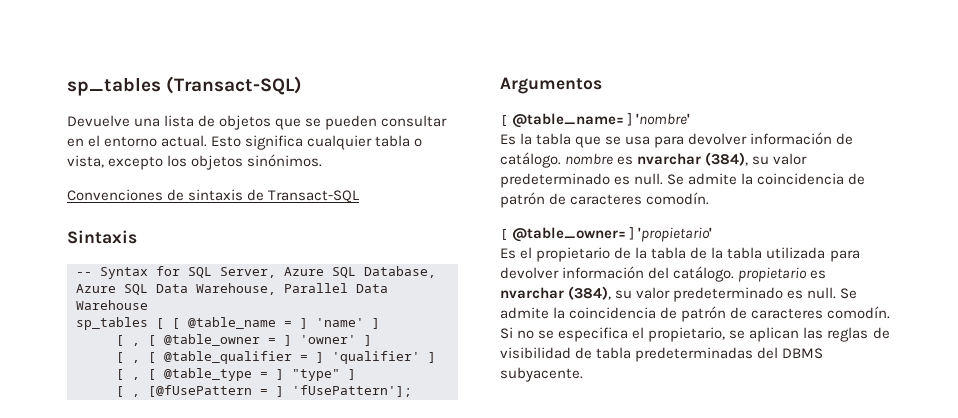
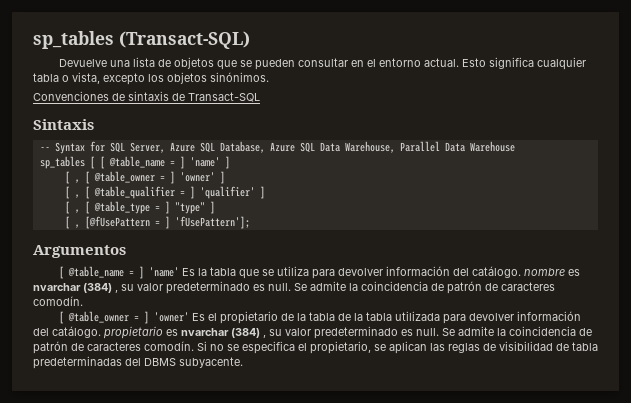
- [ @table_name= ] 'nombre'
- Es la tabla que se usa para devolver información de catálogo. nombre es nvarchar (384), su valor predeterminado es null.
+ [ @table_name = ] 'name' Es la tabla que se utiliza para devolver información del catálogo. nombre es nvarchar (384) , su valor predeterminado es null.
- [ @table_owner= ] 'propietario'
- Es el propietario de la tabla de la tabla utilizada para devolver información del catálogo. propietario es nvarchar (384), su valor predeterminado es null.
+ [ @table_owner = ] 'owner' Es el propietario de la tabla de la tabla utilizada para devolver información del catálogo. propietario es nvarchar (384) , su valor predeterminado es null.

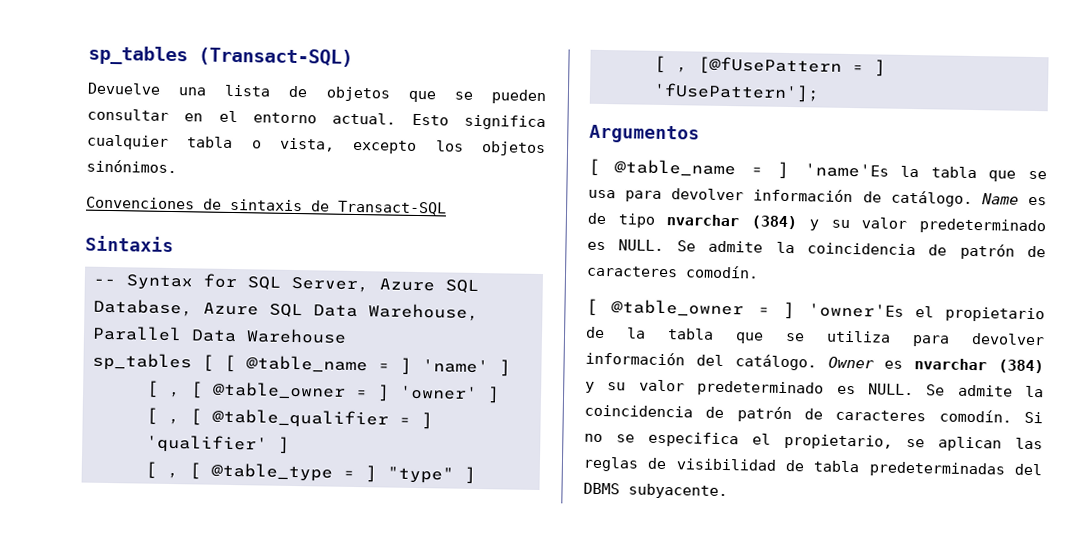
- [ @table_name = ] 'name' Es la tabla que se utiliza para devolver información del catálogo. nombre es nvarchar (384) , su valor predeterminado es null.
+ [ @table_name = ] 'name'Es la tabla que se usa para devolver información de catálogo. Name es de tipo nvarchar (384) y su valor predeterminado es NULL.
- [ @table_owner = ] 'owner' Es el propietario de la tabla de la tabla utilizada para devolver información del catálogo. propietario es nvarchar (384) , su valor predeterminado es null.
+ [ @table_owner = ] 'owner'Es el propietario de la tabla que se utiliza para devolver información del catálogo. Owner es nvarchar (384) y su valor predeterminado es NULL.

